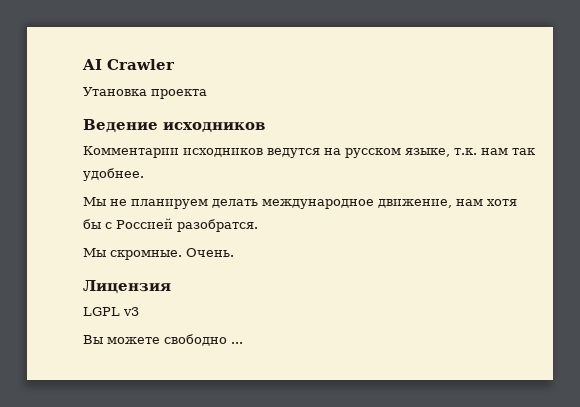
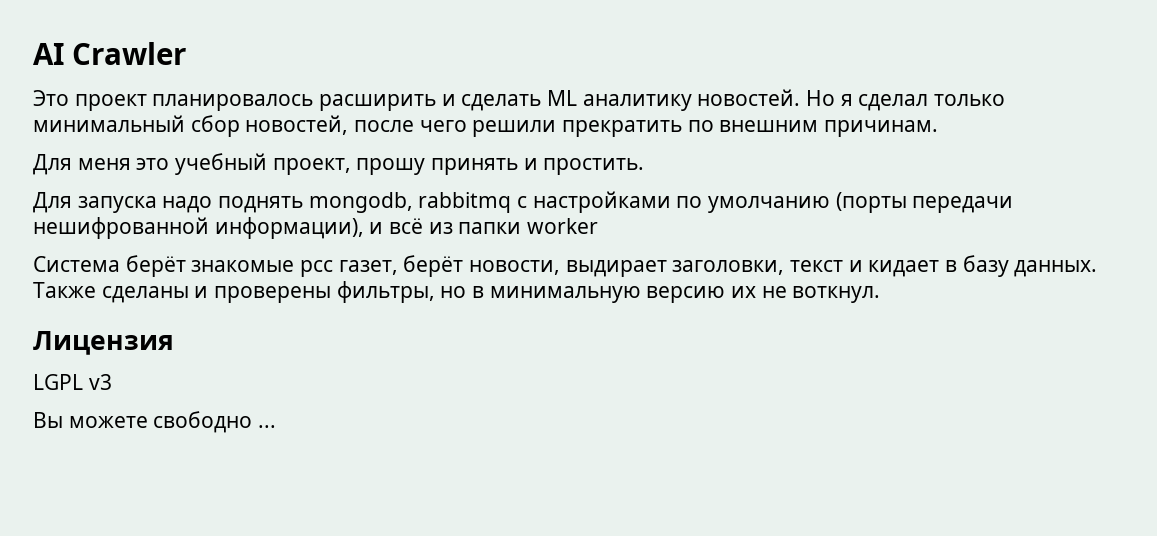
- Утановка проекта
- Ведение исходников
- Комментарии исходников ведутся на русском языке, т.к. нам так удобнее.
- Мы не планируем делать международное движение, нам хотя бы с Россией разобратся.
- Мы скромные. Очень.
+ Это проект планировалось расширить и сделать ML аналитику новостей. Но я сделал только минимальный сбор новостей, после чего решили прекратить по внешним причинам.
+ Для меня это учебный проект, прошу принять и простить.
+ Для запуска надо поднять mongodb, rabbitmq с настройками по умолчанию (порты передачи нешифрованной информации), и всё из папки worker
+ Система берёт знакомые рсс газет, берёт новости, выдирает заголовки, текст и кидает в базу данных. Также сделаны и проверены фильтры, но в минимальную версию их не воткнул.

